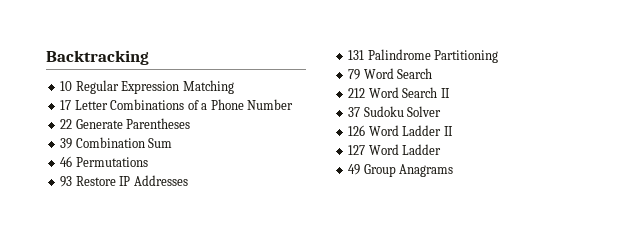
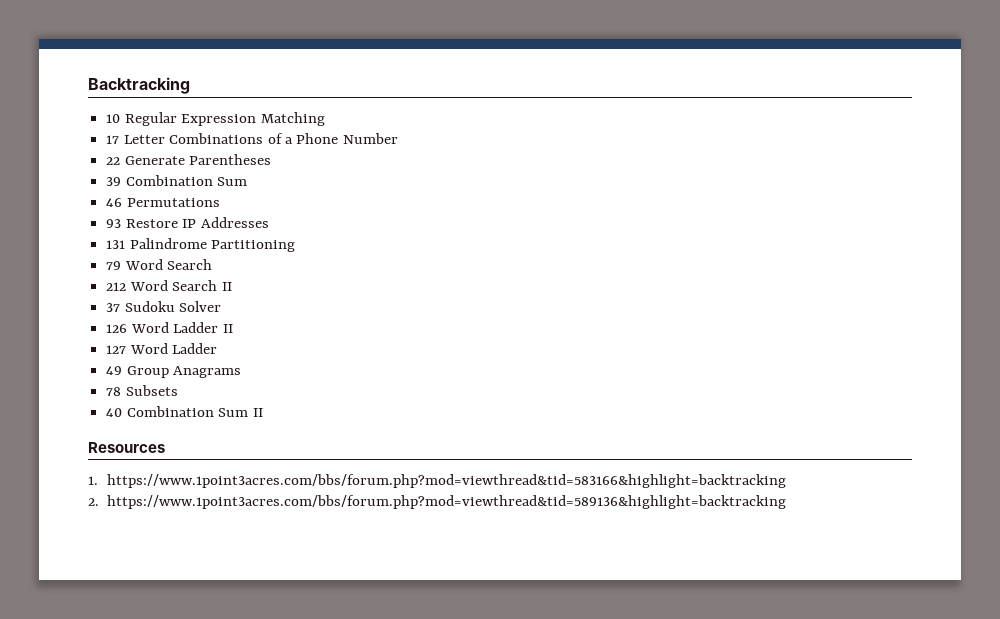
+ 78 Subsets
+ 40 Combination Sum II
+ Resources
+ 1. https://www.1point3acres.com/bbs/forum.php?mod=viewthread&tid=583166&highlight=backtracking
+ 2. https://www.1point3acres.com/bbs/forum.php?mod=viewthread&tid=589136&highlight=backtracking

